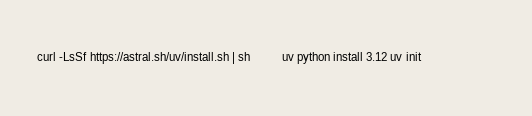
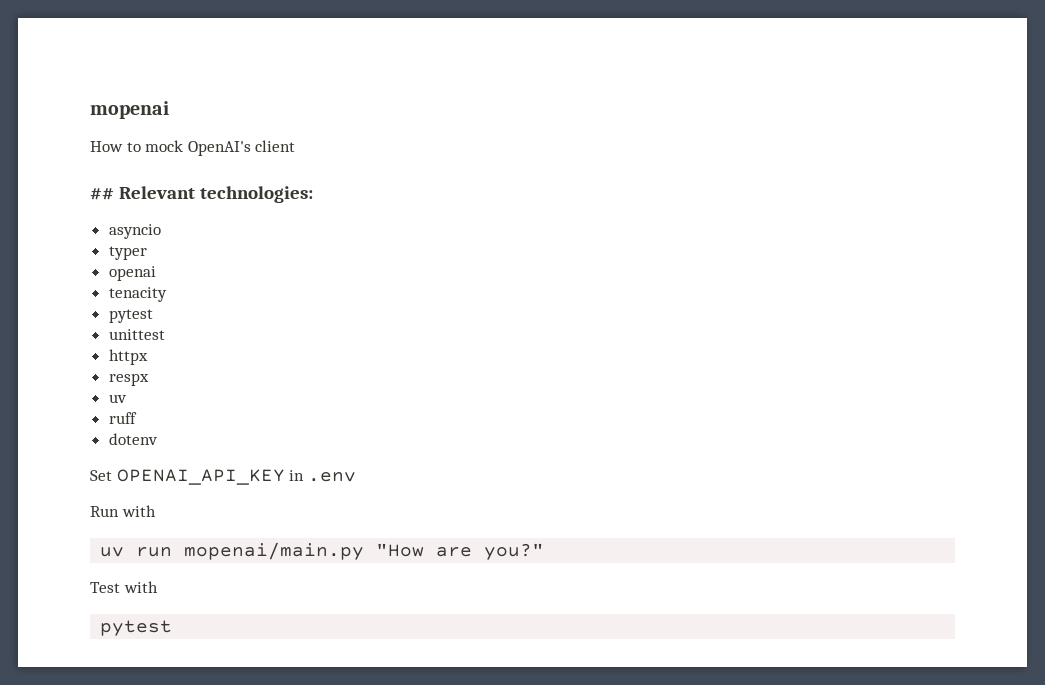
- curl -LsSf https://astral.sh/uv/install.sh | sh uv python install 3.12 uv init
+ mopenai
+ How to mock OpenAI's client
+ ## Relevant technologies:
+ asyncio
+ typer
+ openai
+ tenacity
+ pytest
+ unittest
+ httpx
+ respx
+ uv
+ ruff
+ dotenv
+ Set OPENAI_API_KEY in .env
+ Run with
+ uv run mopenai/main.py "How are you?"
+ Test with
+ pytest

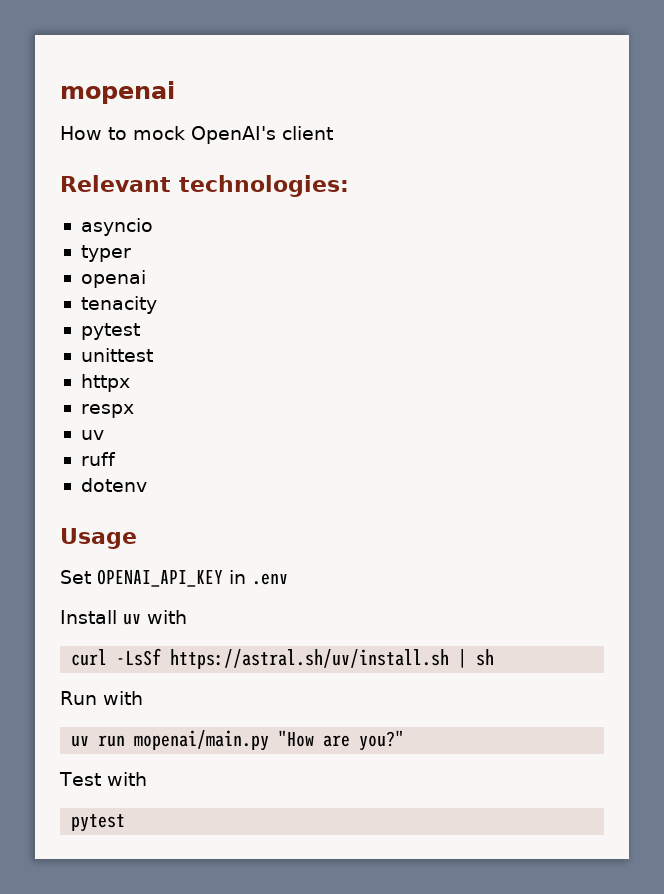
- ## Relevant technologies:
+ Relevant technologies:
+ Usage
+ Install uv with
+ curl -LsSf https://astral.sh/uv/install.sh | sh

